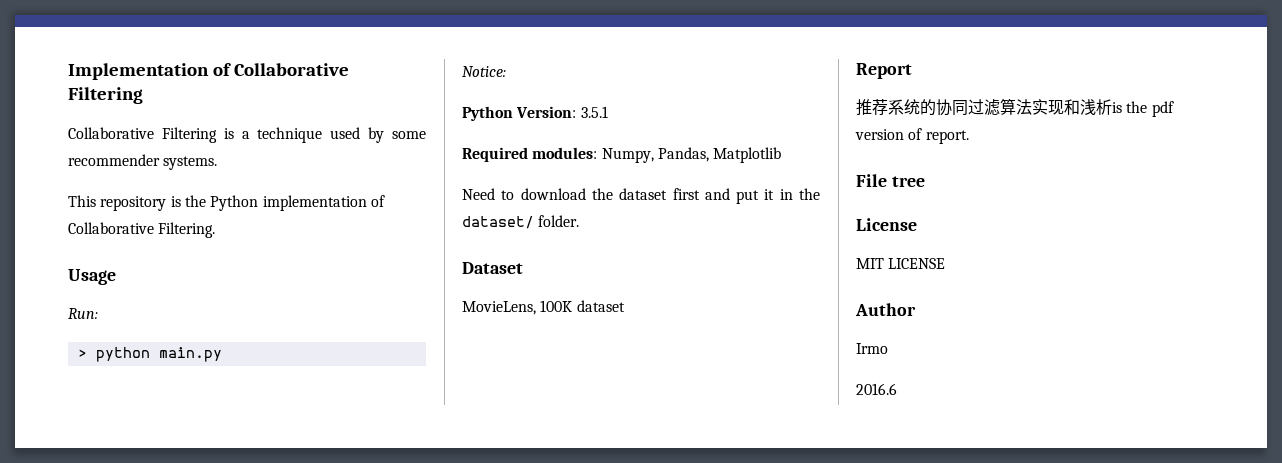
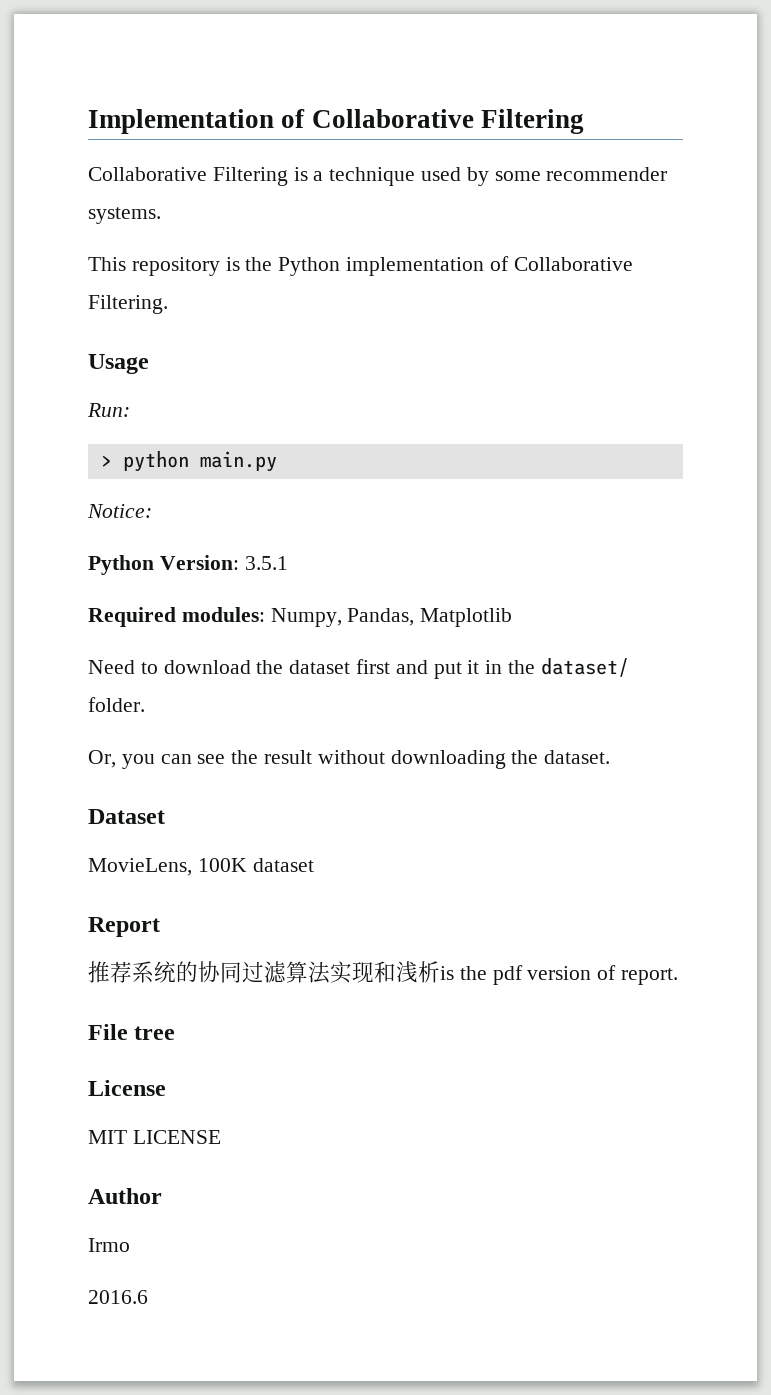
+ Or, you can see the result without downloading the dataset.

